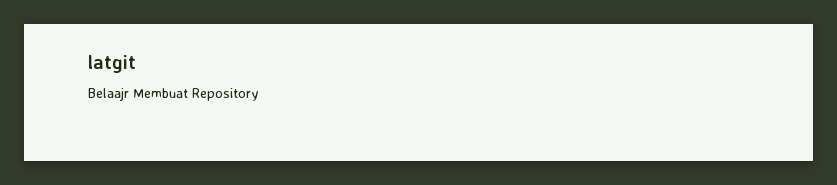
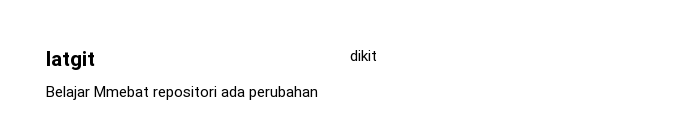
- Belaajr Membuat Repository
+ Belajar Mmebat repositori ada perubahan dikit

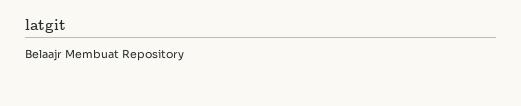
- Belajar Mmebat repositori ada perubahan dikit
+ Belaajr Membuat Repository

